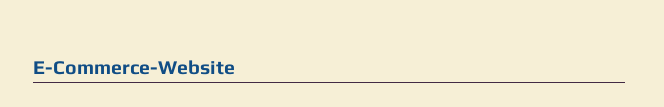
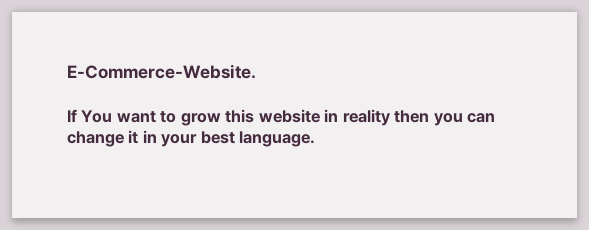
- E-Commerce-Website
+ E-Commerce-Website.
+ If You want to grow this website in reality then you can change it in your best language.

